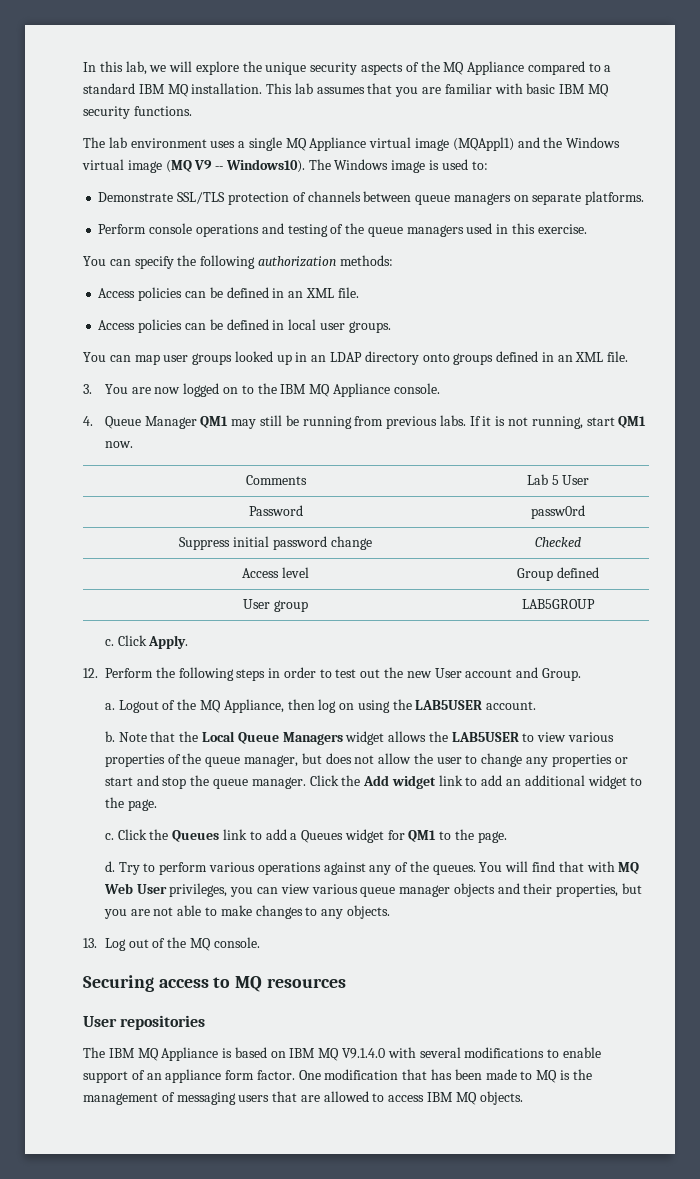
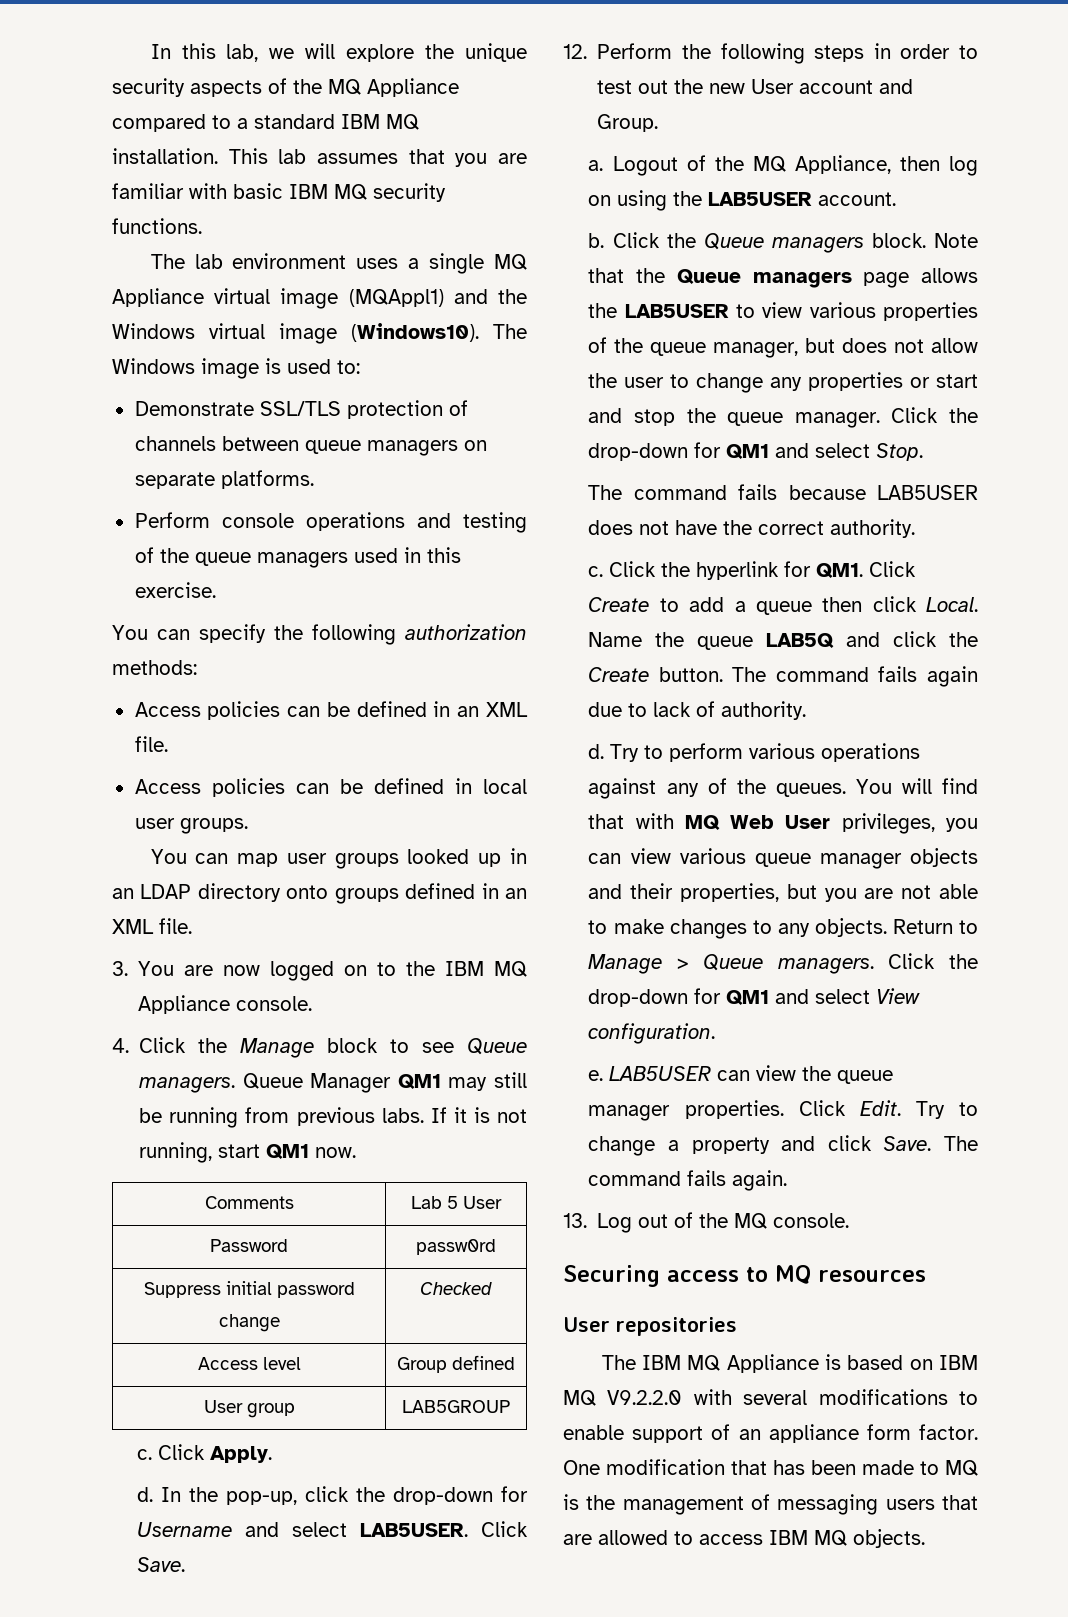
- The lab environment uses a single MQ Appliance virtual image (MQAppl1) and the Windows virtual image (MQ V9 -- Windows10).
+ The lab environment uses a single MQ Appliance virtual image (MQAppl1) and the Windows virtual image (Windows10).
- 4. Queue Manager QM1 may still be running from previous labs.
+ 4. Click the Manage block to see Queue managers. Queue Manager QM1 may still be running from previous labs.
+ d. In the pop-up, click the drop-down for Username and select LAB5USER. Click Save.
- Note that the Local Queue Managers widget allows the LAB5USER to view various properties of the queue manager, but does not allow the user to change any properties or start and stop the queue manager.
+ Click the Queue managers block. Note that the Queue managers page allows the LAB5USER to view various properties of the queue manager, but does not allow the user to change any properties or start and stop the queue manager.
- Click the Add widget link to add an additional widget to the page.
- c. Click the Queues link to add a Queues widget for QM1 to the page.
+ Click the drop-down for QM1 and select Stop.
+ The command fails because LAB5USER does not have the correct authority.
+ c. Click the hyperlink for QM1. Click Create to add a queue then click Local. Name the queue LAB5Q and click the Create button. The command fails again due to lack of authority.
+ Return to Manage > Queue managers. Click the drop-down for QM1 and select View configuration.
+ e. LAB5USER can view the queue manager properties. Click Edit. Try to change a property and click Save. The command fails again.
- The IBM MQ Appliance is based on IBM MQ V9.1.4.0 with several modifications to enable support of an appliance form factor.
+ The IBM MQ Appliance is based on IBM MQ V9.2.2.0 with several modifications to enable support of an appliance form factor.

